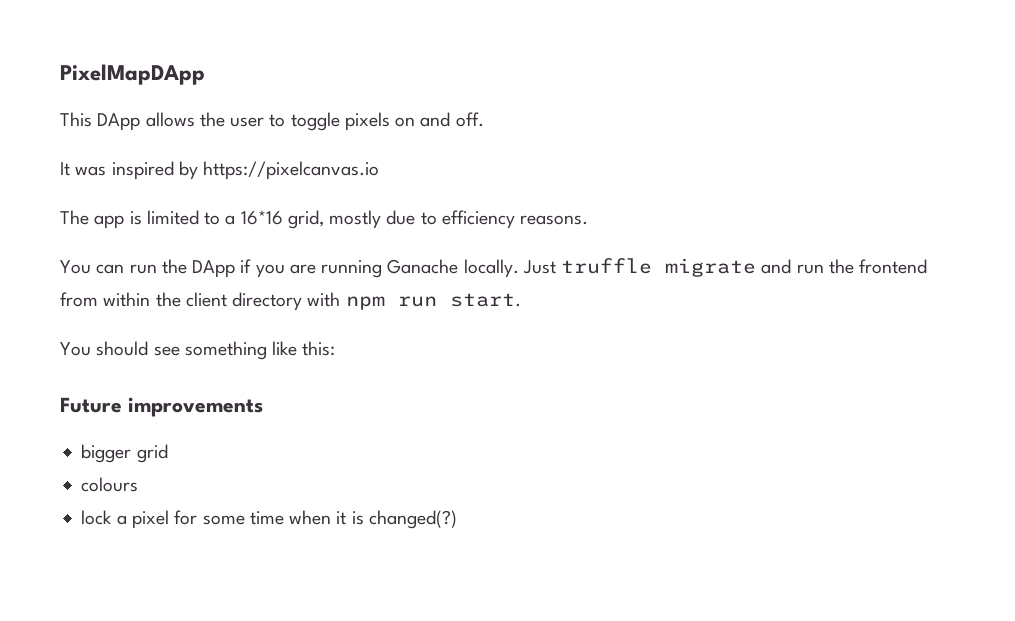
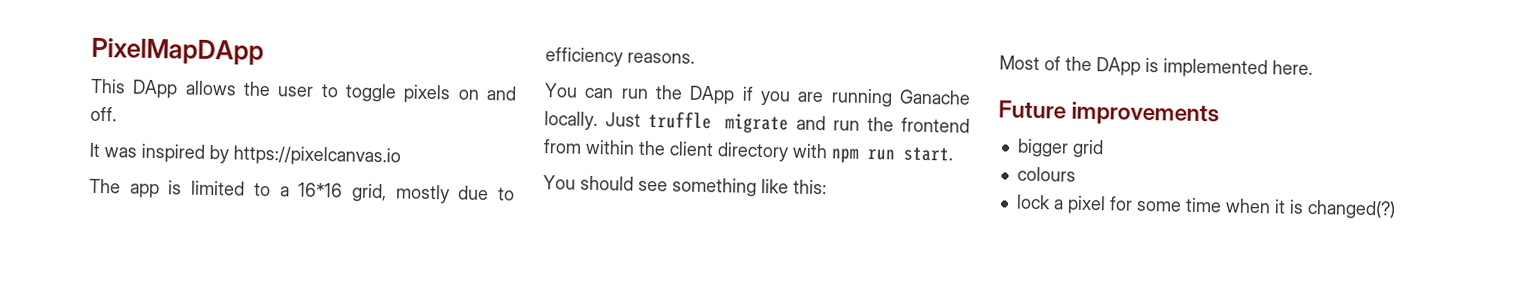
+ Most of the DApp is implemented here.

